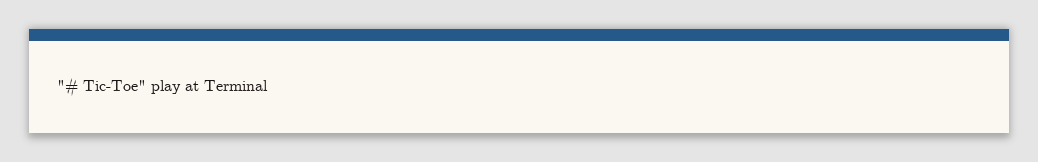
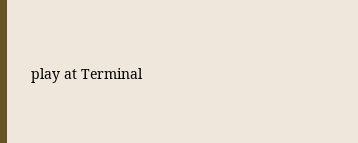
- "# Tic-Toe" play at Terminal
+ play at Terminal

